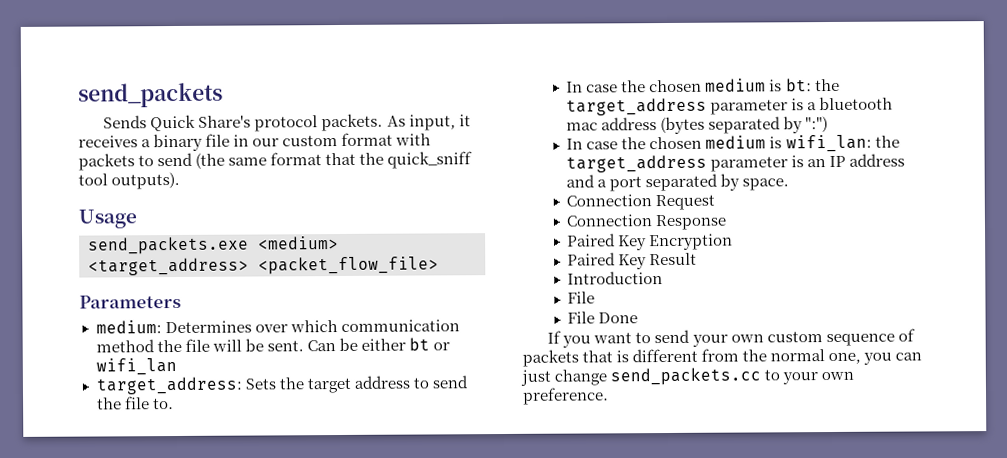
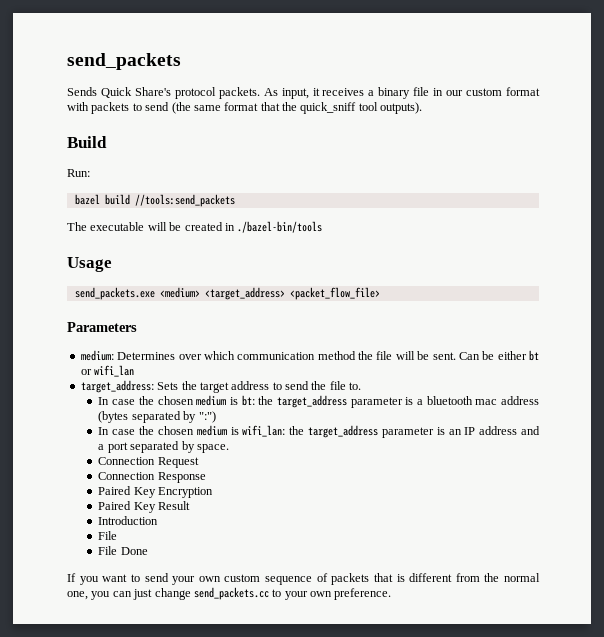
+ Build
+ Run:
+ bazel build //tools:send_packets
+ The executable will be created in ./bazel-bin/tools

